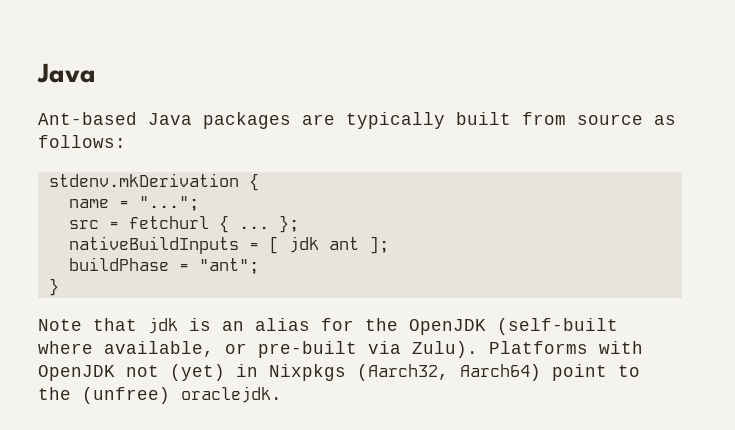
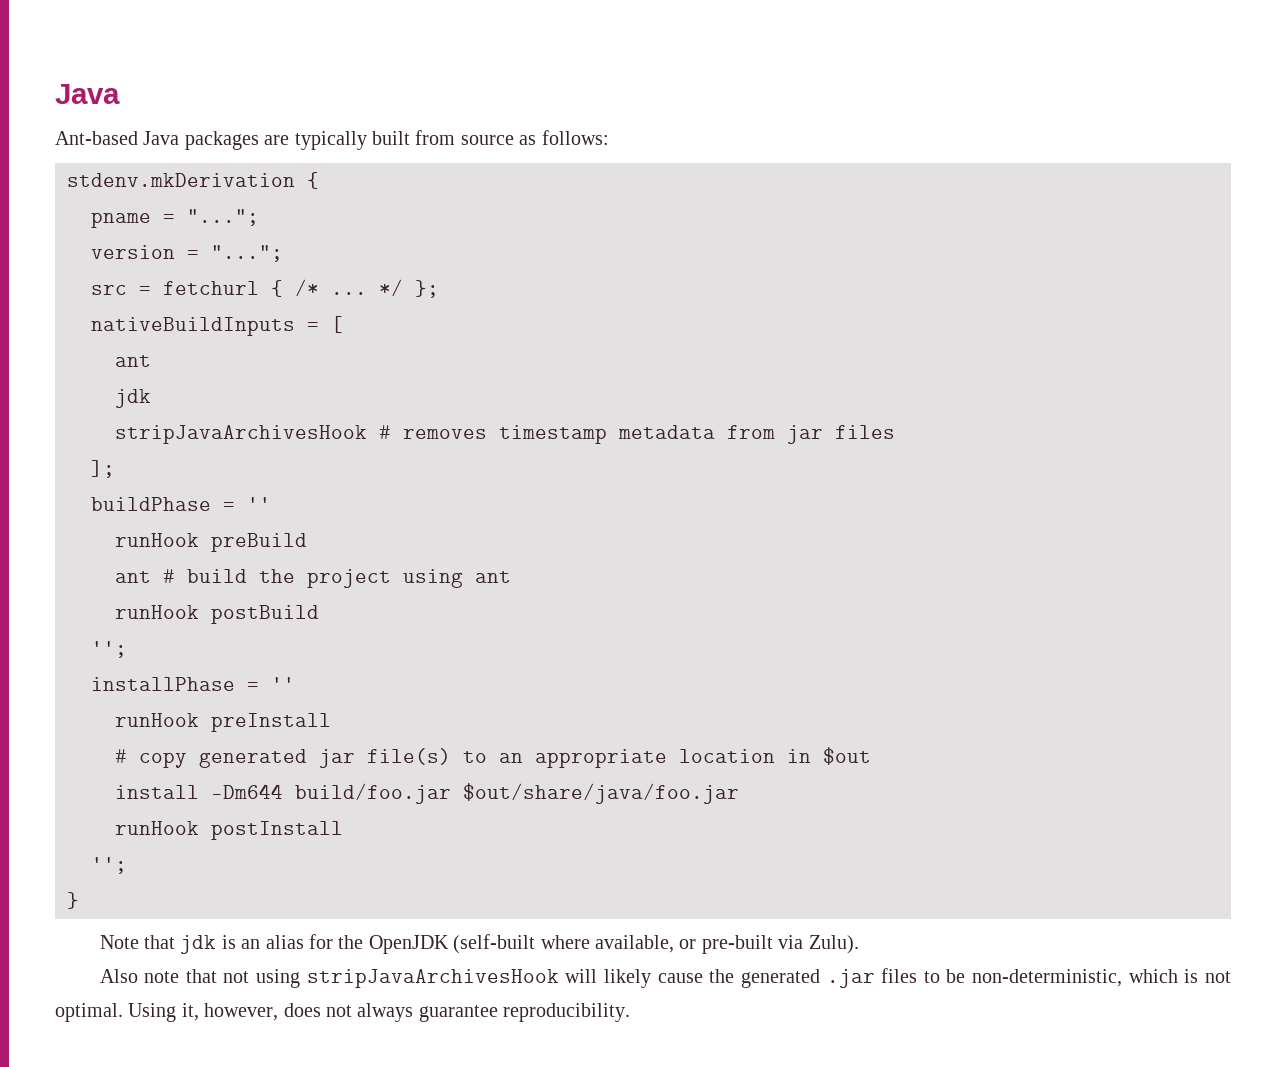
- name = "...";
+ pname = "...";
+ version = "...";
- src = fetchurl { ... };
+ src = fetchurl { /* ... */ };
- nativeBuildInputs = [ jdk ant ];
- buildPhase = "ant";
+ nativeBuildInputs = [
+ ant
+ jdk
+ stripJavaArchivesHook # removes timestamp metadata from jar files
+ ];
+ buildPhase = ''
+ runHook preBuild
+ ant # build the project using ant
+ runHook postBuild
+ '';
+ installPhase = ''
+ runHook preInstall
+ # copy generated jar file(s) to an appropriate location in $out
+ install -Dm644 build/foo.jar $out/share/java/foo.jar
+ runHook postInstall
+ '';
- Note that jdk is an alias for the OpenJDK (self-built where available, or pre-built via Zulu). Platforms with OpenJDK not (yet) in Nixpkgs (Aarch32, Aarch64) point to the (unfree) oraclejdk.
+ Note that jdk is an alias for the OpenJDK (self-built where available, or pre-built via Zulu).
+ Also note that not using stripJavaArchivesHook will likely cause the generated .jar files to be non-deterministic, which is not optimal. Using it, however, does not always guarantee reproducibility.

